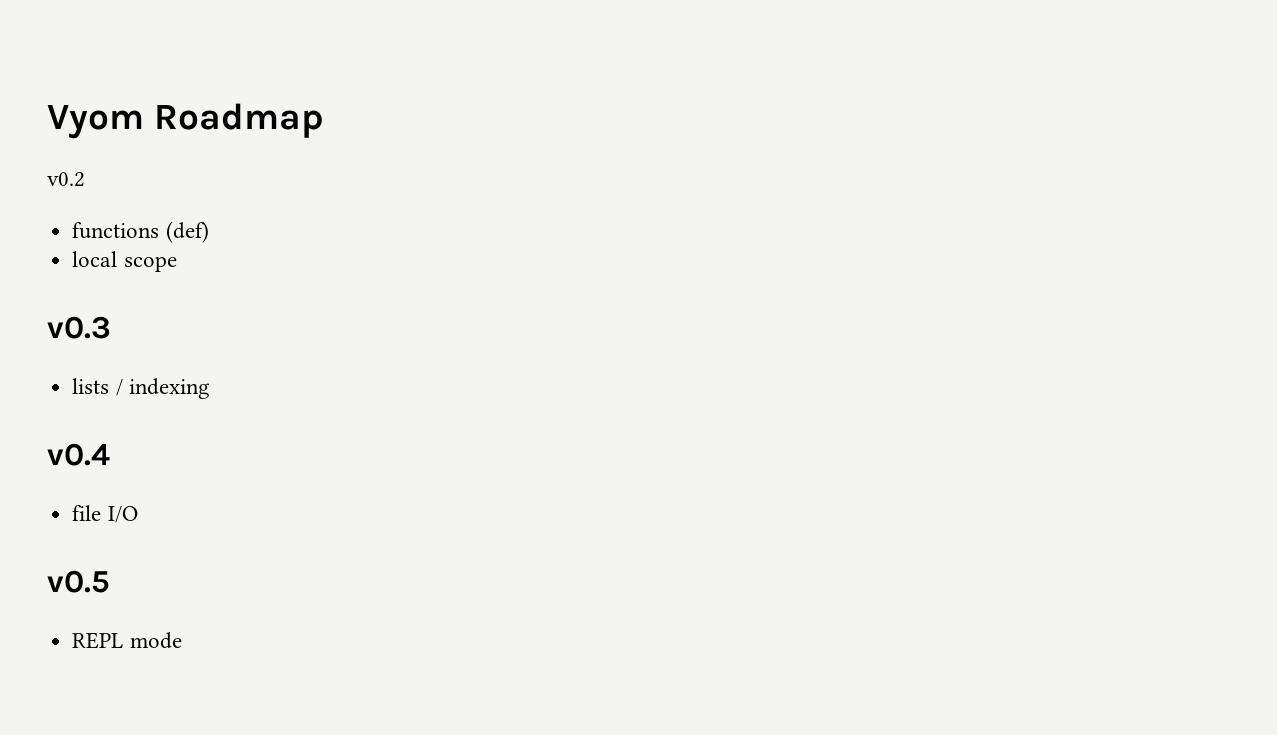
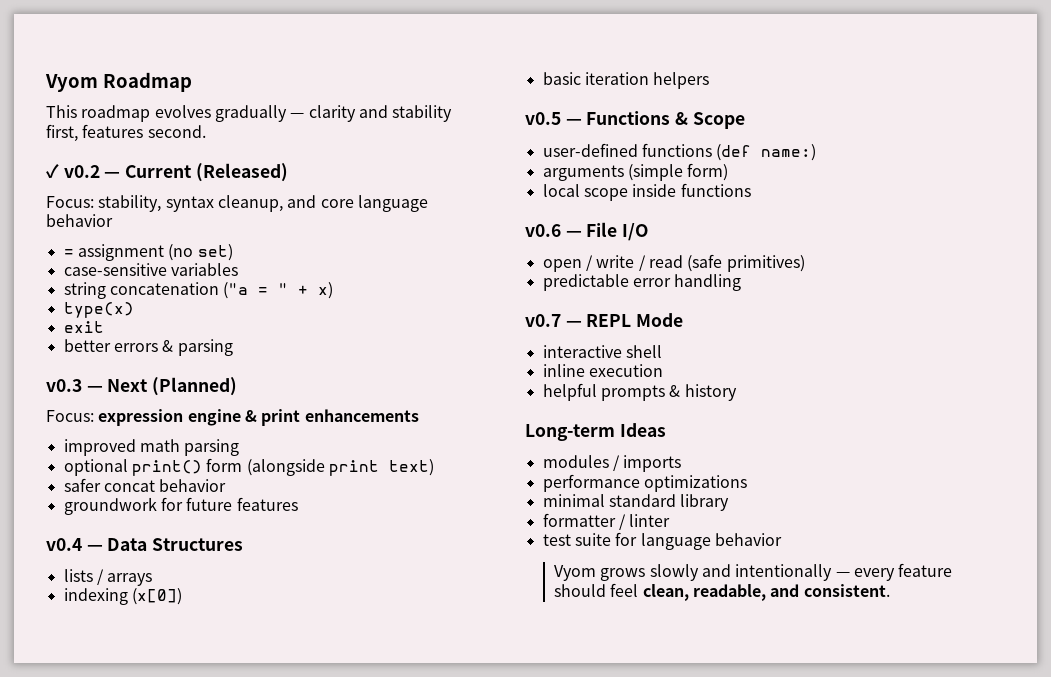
- v0.2
- functions (def)
- local scope
- v0.3
- lists / indexing
- v0.4
- file I/O
- v0.5
- REPL mode
+ This roadmap evolves gradually — clarity and stability first, features second.
+ ✓ v0.2 — Current (Released)
+ Focus: stability, syntax cleanup, and core language behavior
+ = assignment (no set)
+ case‑sensitive variables
+ string concatenation ("a = " + x)
+ type(x)
+ exit
+ better errors & parsing
+ v0.3 — Next (Planned)
+ Focus: expression engine & print enhancements
+ improved math parsing
+ optional print() form (alongside print text)
+ safer concat behavior
+ groundwork for future features
+ v0.4 — Data Structures
+ lists / arrays
+ indexing (x[0])
+ basic iteration helpers
+ v0.5 — Functions & Scope
+ user‑defined functions (def name:)
+ arguments (simple form)
+ local scope inside functions
+ v0.6 — File I/O
+ open / write / read (safe primitives)
+ predictable error handling
+ v0.7 — REPL Mode
+ interactive shell
+ inline execution
+ helpful prompts & history
+ Long‑term Ideas
+ modules / imports
+ performance optimizations
+ minimal standard library
+ formatter / linter
+ test suite for language behavior
+ Vyom grows slowly and intentionally — every feature should feel clean, readable, and consistent.

